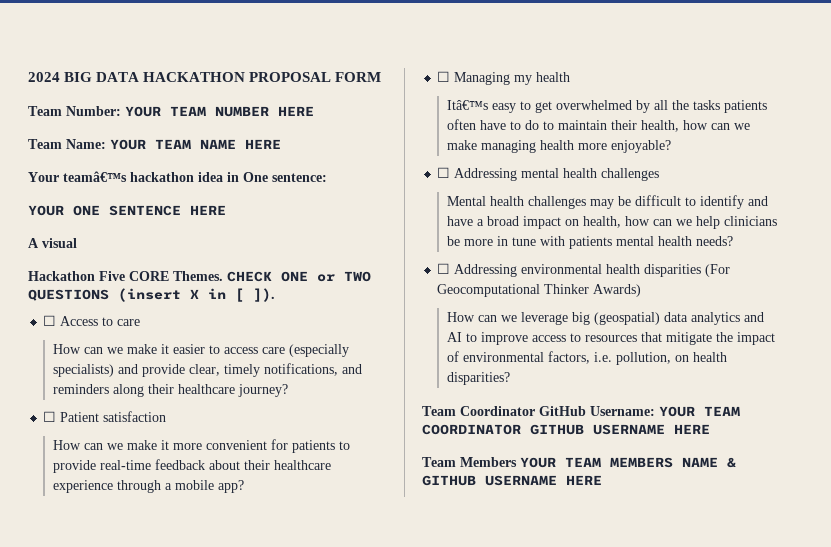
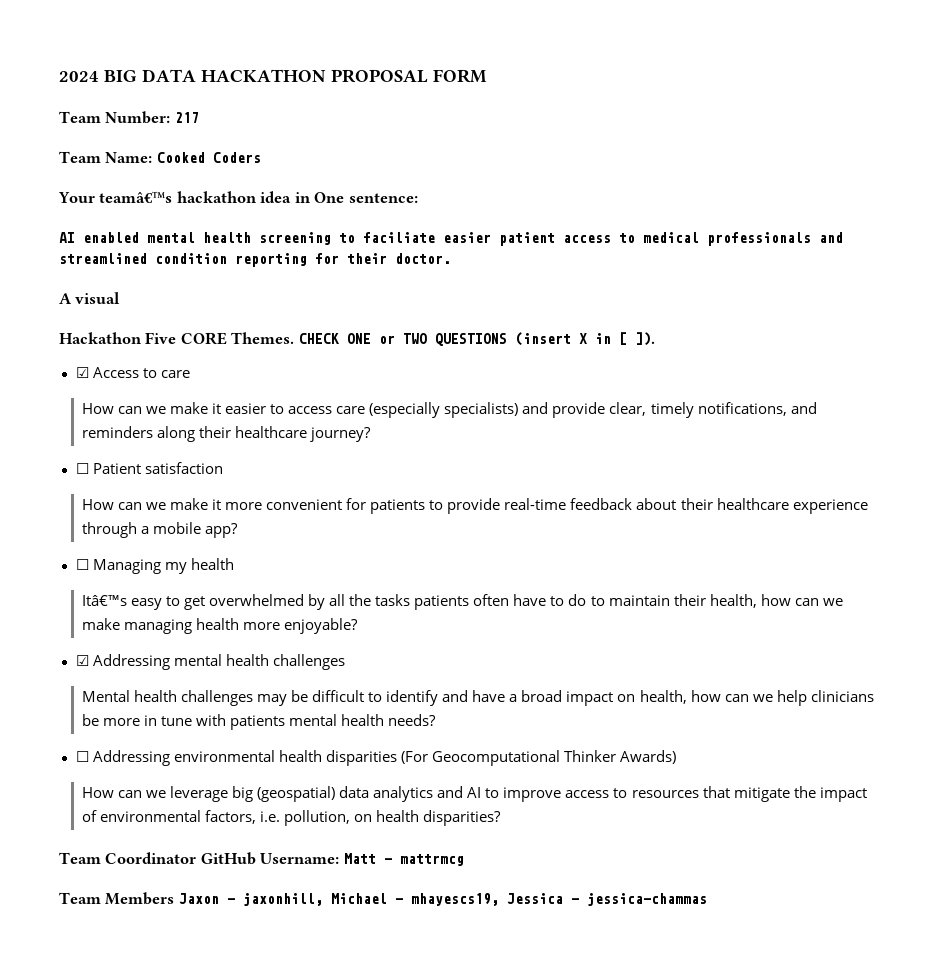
- Team Number: YOUR TEAM NUMBER HERE
- Team Name: YOUR TEAM NAME HERE
+ Team Number: 217
+ Team Name: Cooked Coders
- YOUR ONE SENTENCE HERE
+ AI enabled mental health screening to faciliate easier patient access to medical professionals and streamlined condition reporting for their doctor.
- ☐ Access to care
+ ☑ Access to care
- ☐ Addressing mental health challenges
+ ☑ Addressing mental health challenges
- Team Coordinator GitHub Username: YOUR TEAM COORDINATOR GITHUB USERNAME HERE
- Team Members YOUR TEAM MEMBERS NAME & GITHUB USERNAME HERE
+ Team Coordinator GitHub Username: Matt - mattrmcg
+ Team Members Jaxon - jaxonhill, Michael - mhayescs19, Jessica - jessica-chammas

